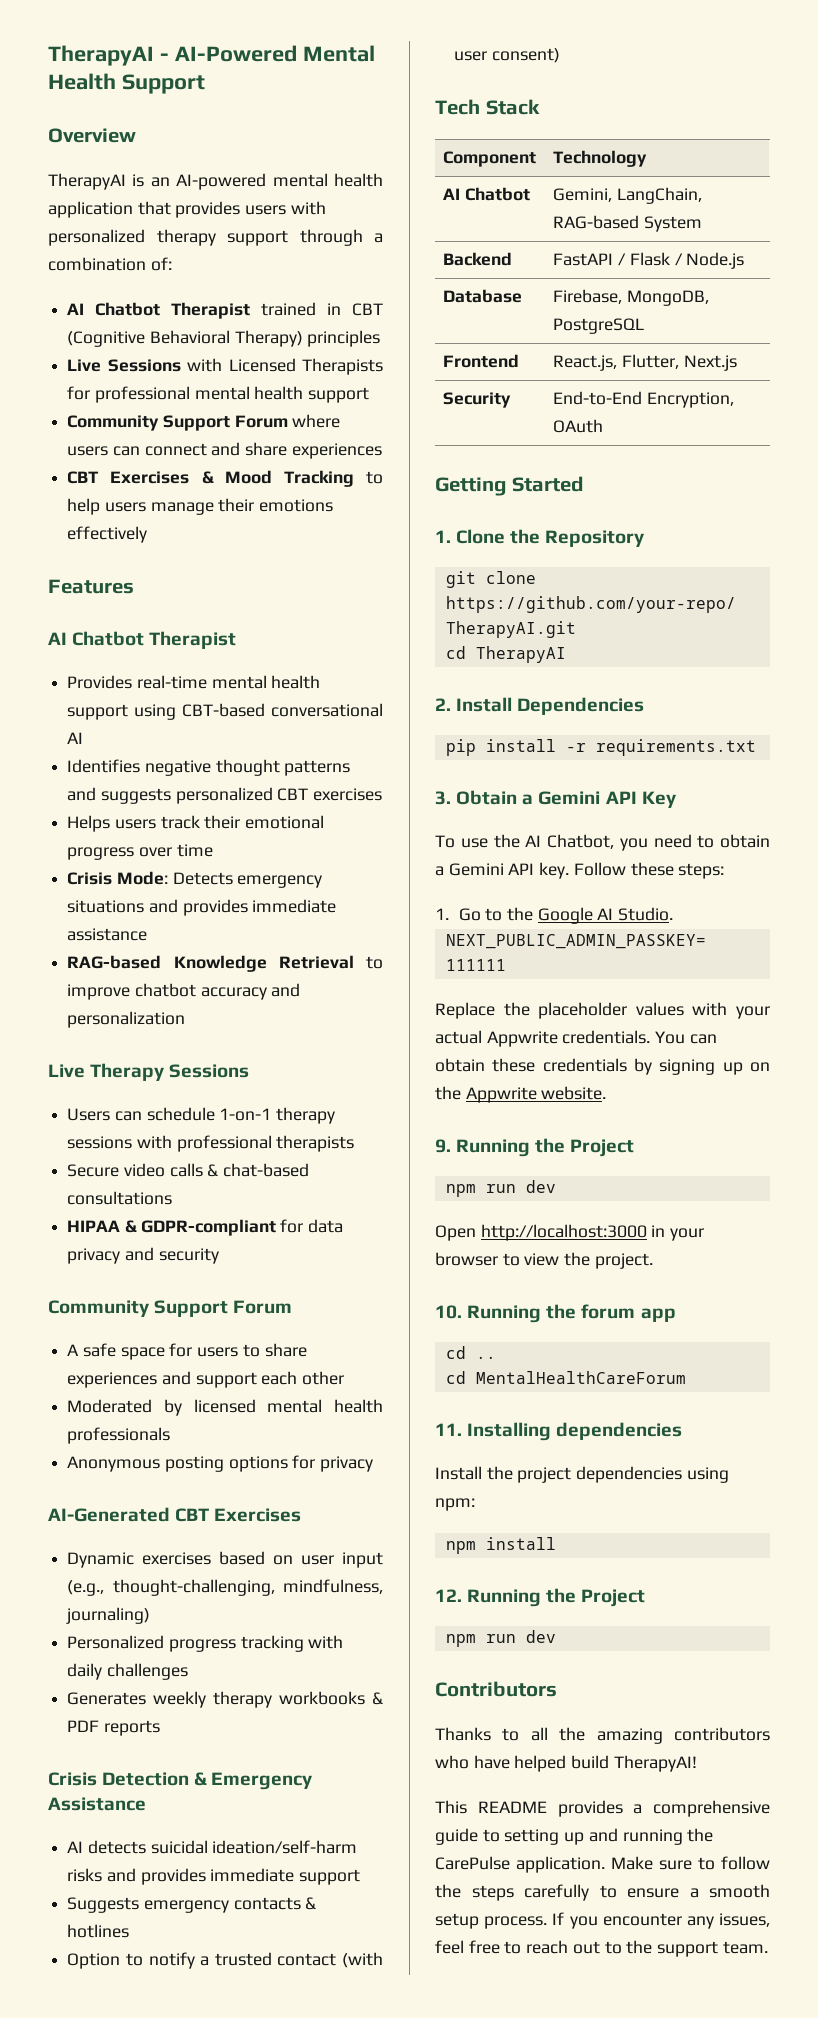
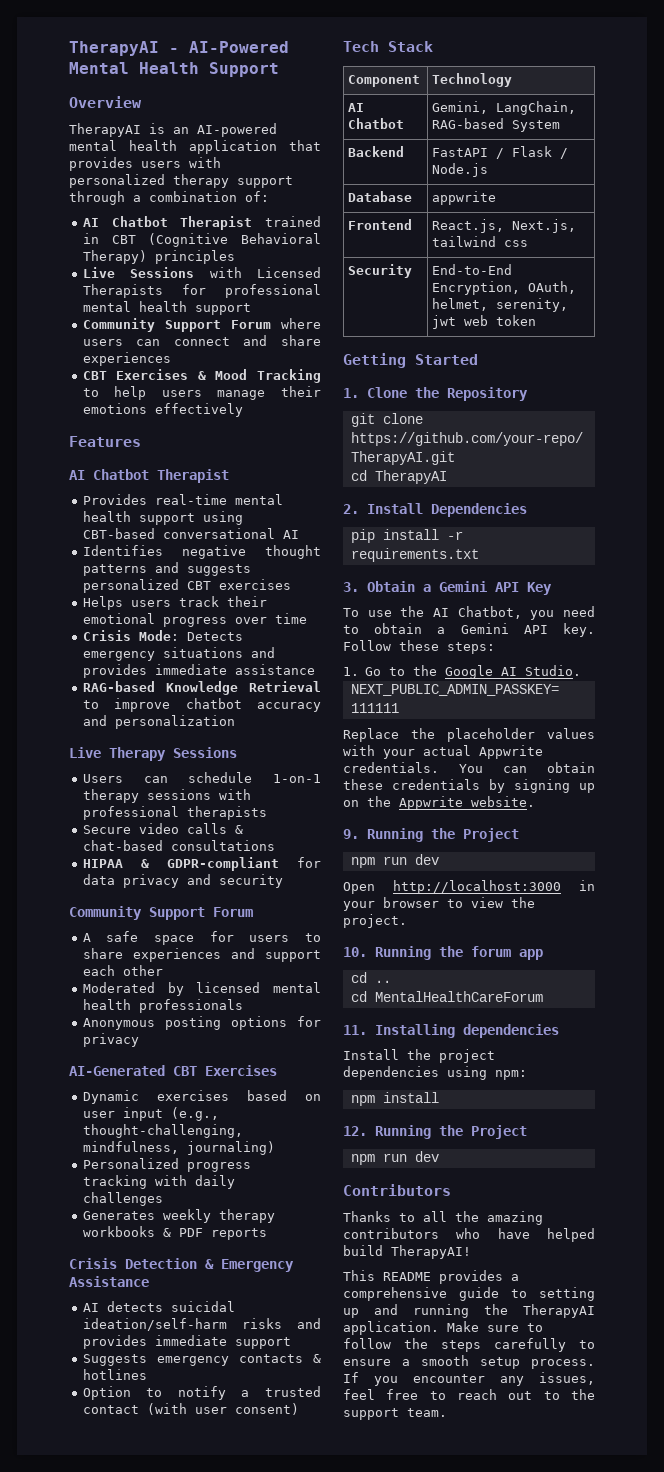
- Database | Firebase, MongoDB, PostgreSQL
+ Database | appwrite
- Frontend | React.js, Flutter, Next.js
+ Frontend | React.js, Next.js, tailwind css
- Security | End-to-End Encryption, OAuth
+ Security | End-to-End Encryption, OAuth, helmet, serenity, jwt web token
- This README provides a comprehensive guide to setting up and running the CarePulse application.
+ This README provides a comprehensive guide to setting up and running the TherapyAI application.

